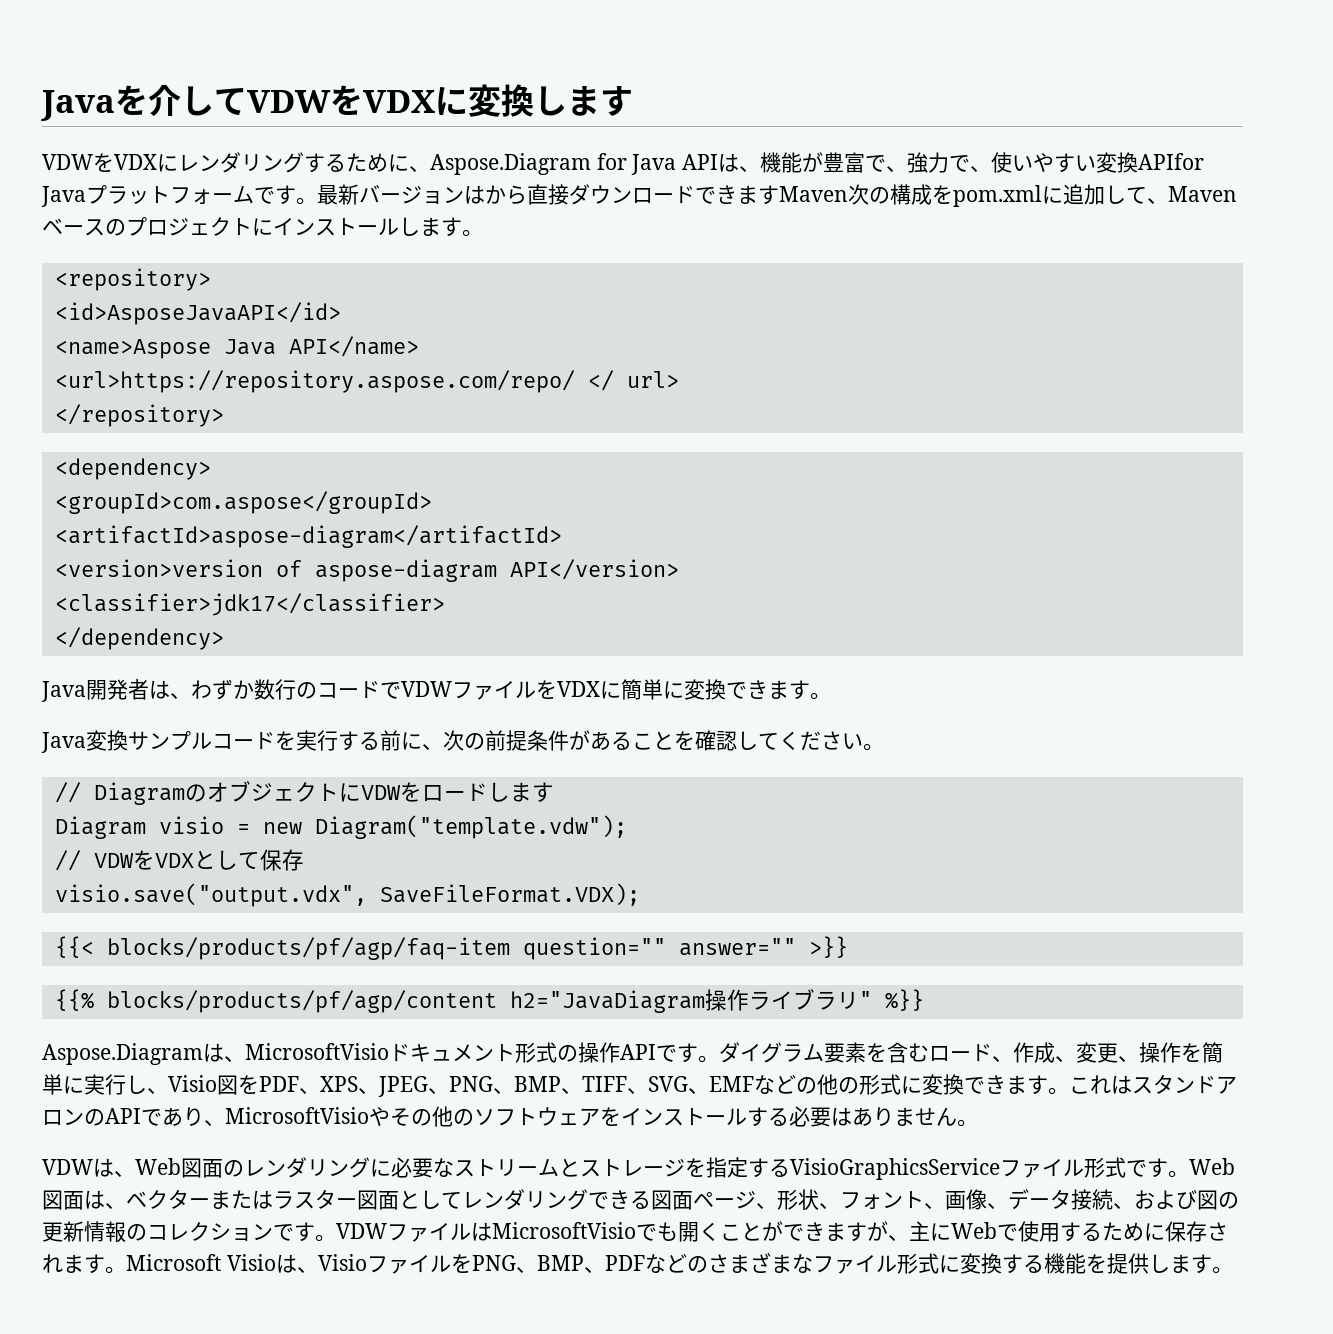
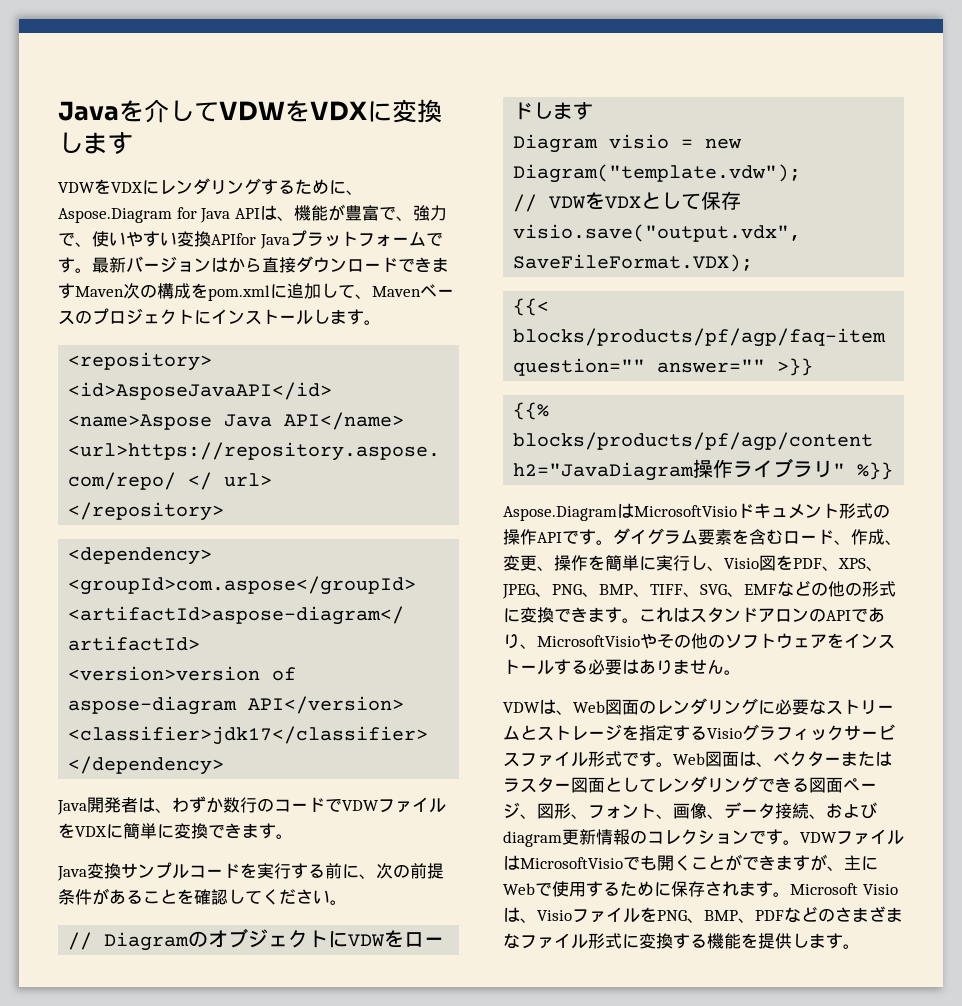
- Aspose.Diagramは、MicrosoftVisioドキュメント形式の操作APIです。
+ Aspose.DiagramはMicrosoftVisioドキュメント形式の操作APIです。
- VDWは、Web図面のレンダリングに必要なストリームとストレージを指定するVisioGraphicsServiceファイル形式です。
+ VDWは、Web図面のレンダリングに必要なストリームとストレージを指定するVisioグラフィックサービスファイル形式です。
- Web図面は、ベクターまたはラスター図面としてレンダリングできる図面ページ、形状、フォント、画像、データ接続、および図の更新情報のコレクションです。
+ Web図面は、ベクターまたはラスター図面としてレンダリングできる図面ページ、図形、フォント、画像、データ接続、およびdiagram更新情報のコレクションです。

